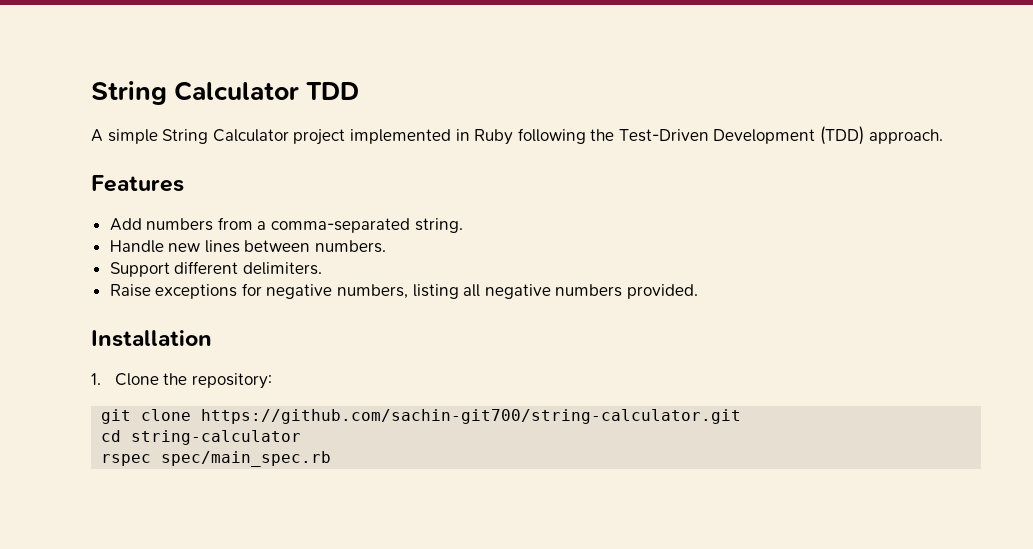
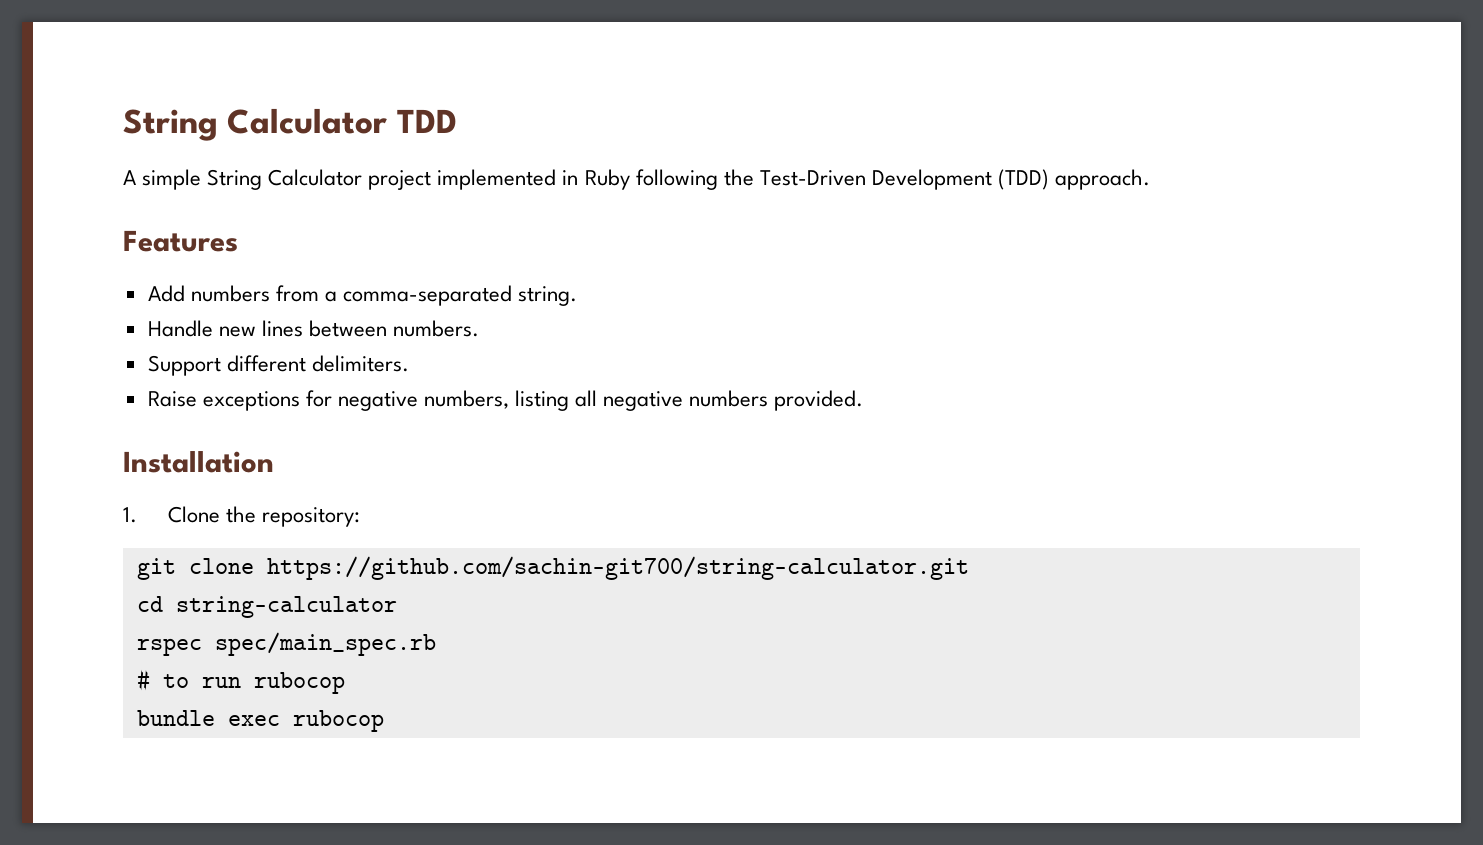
+ # to run rubocop
+ bundle exec rubocop

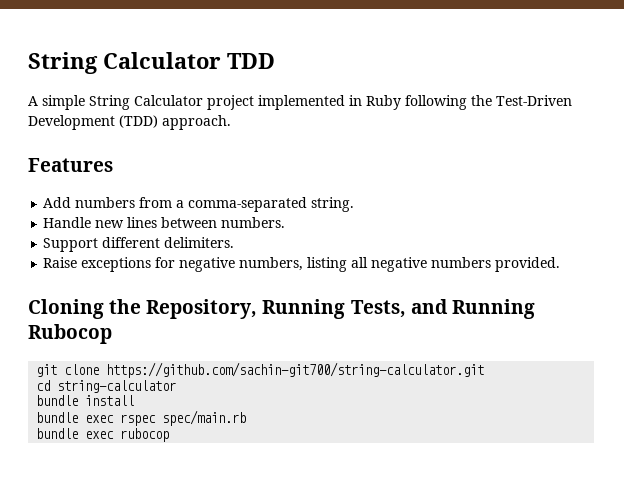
- Installation
- 1. Clone the repository:
+ Cloning the Repository, Running Tests, and Running Rubocop
- rspec spec/main_spec.rb
- # to run rubocop
+ bundle install
+ bundle exec rspec spec/main.rb

